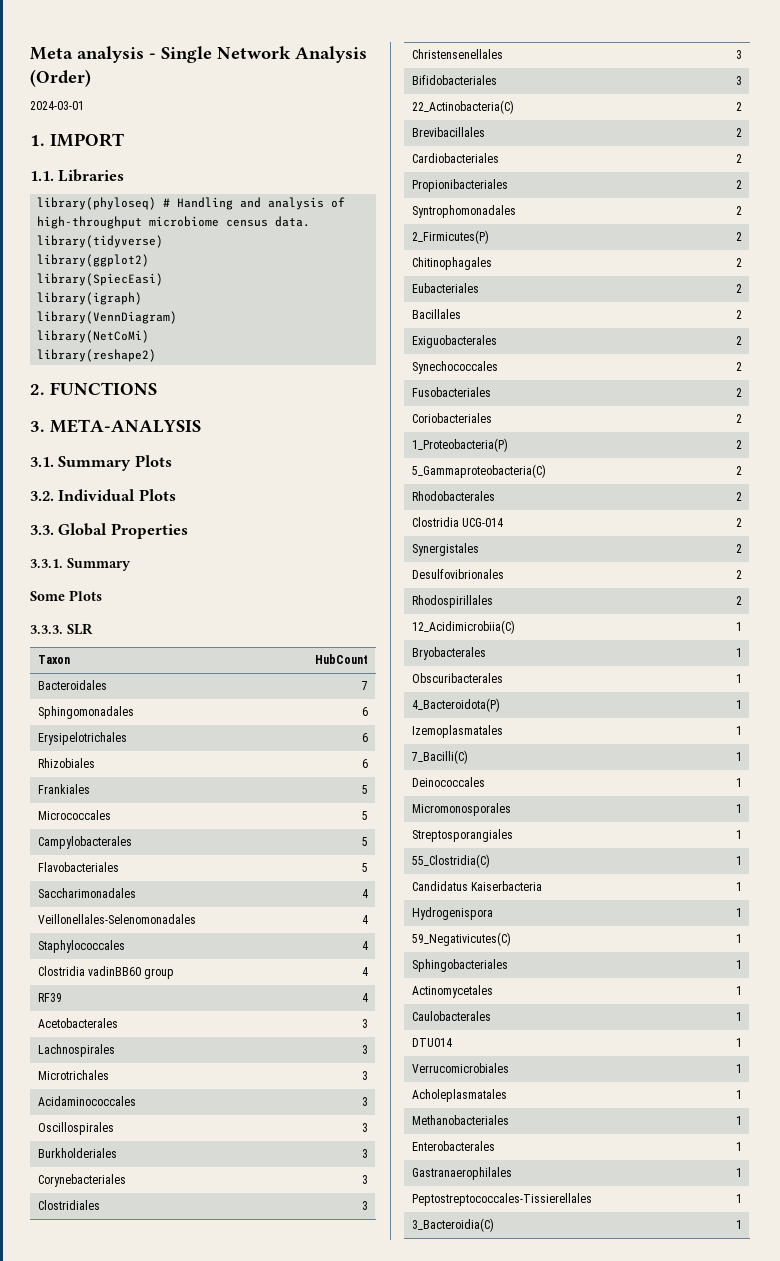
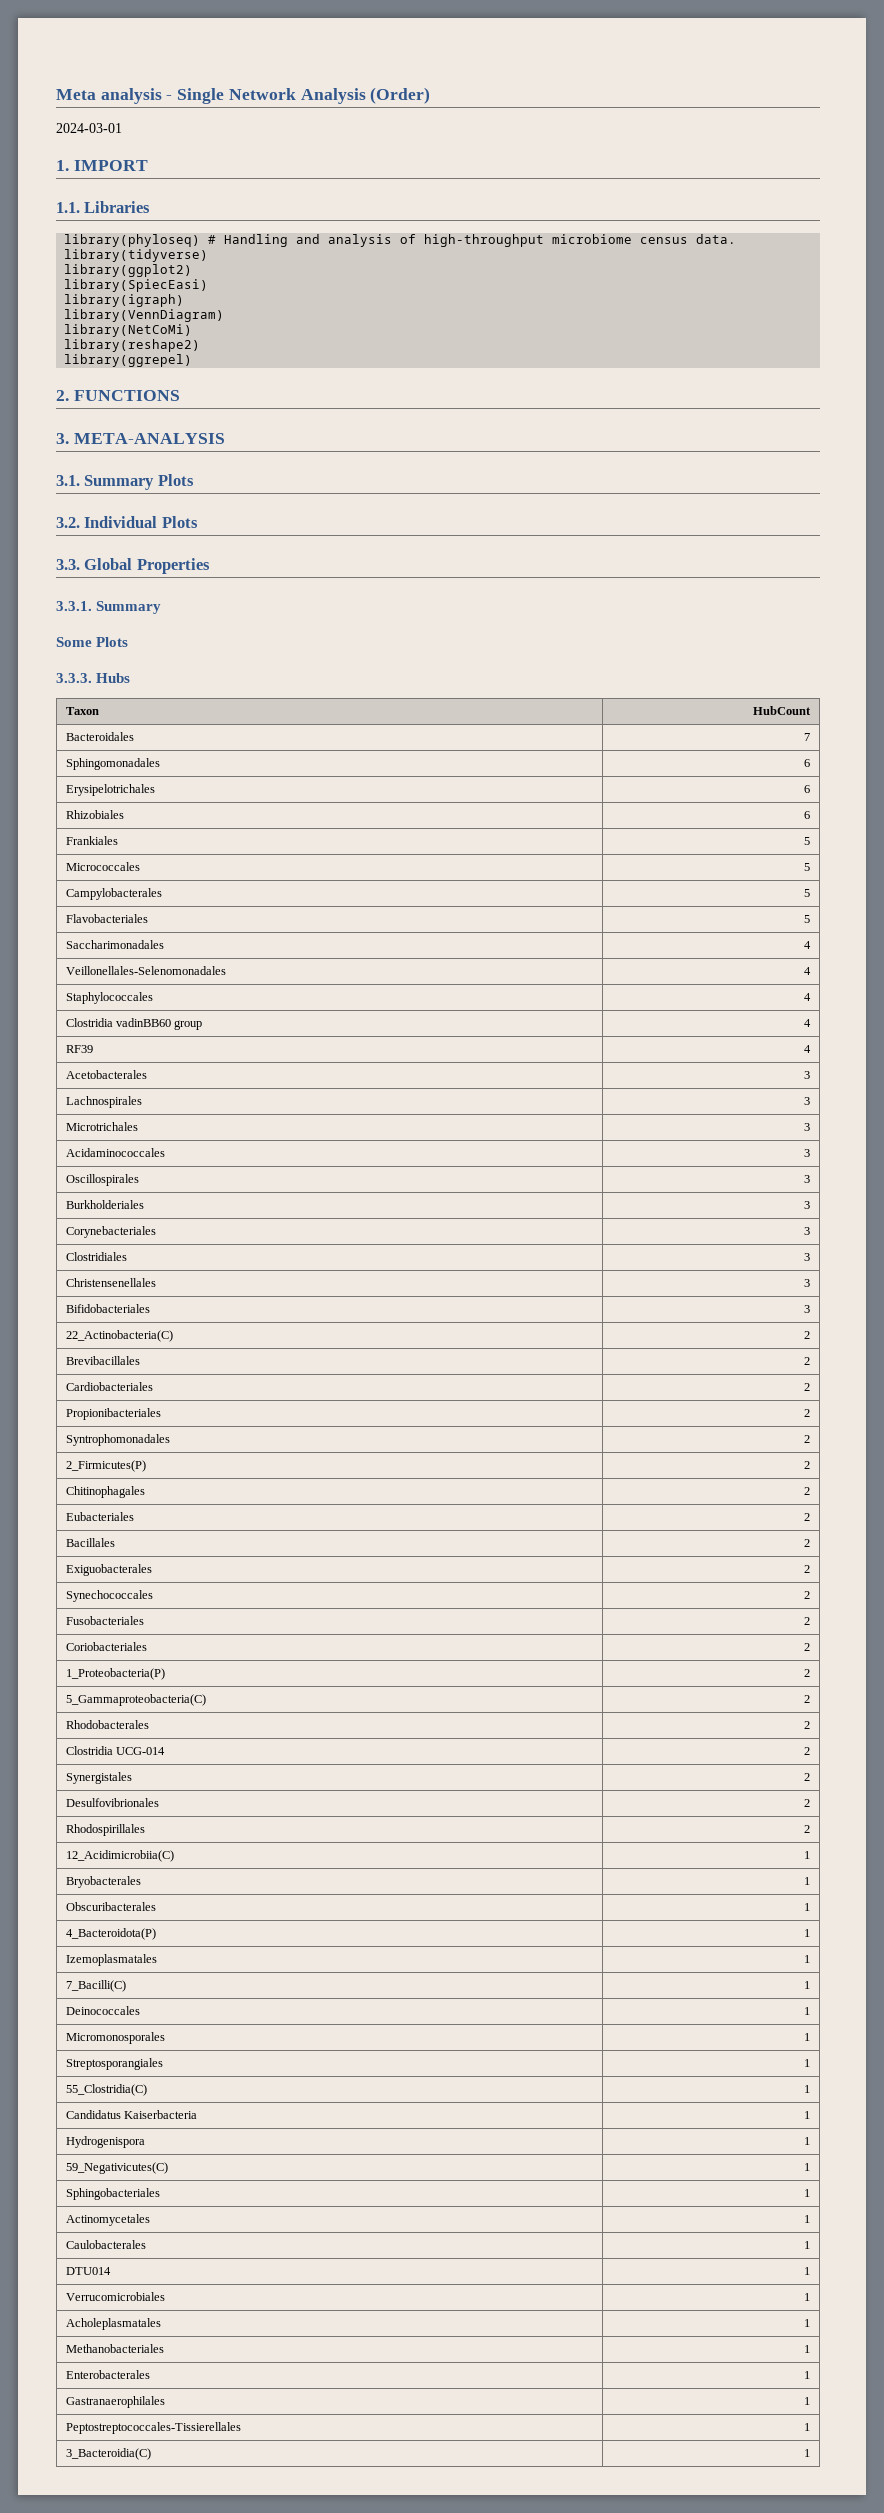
+ library(ggrepel)
- 3.3.3. SLR
+ 3.3.3. Hubs

